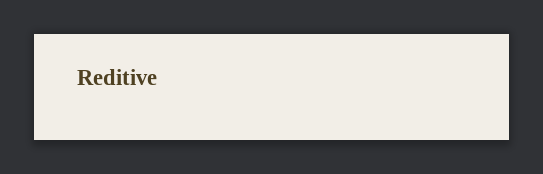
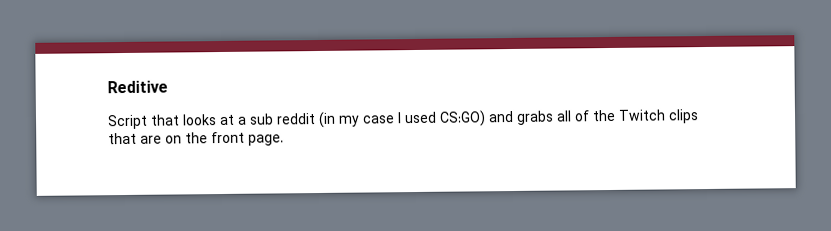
+ Script that looks at a sub reddit (in my case I used CS:GO) and grabs all of the Twitch clips that are on the front page.

